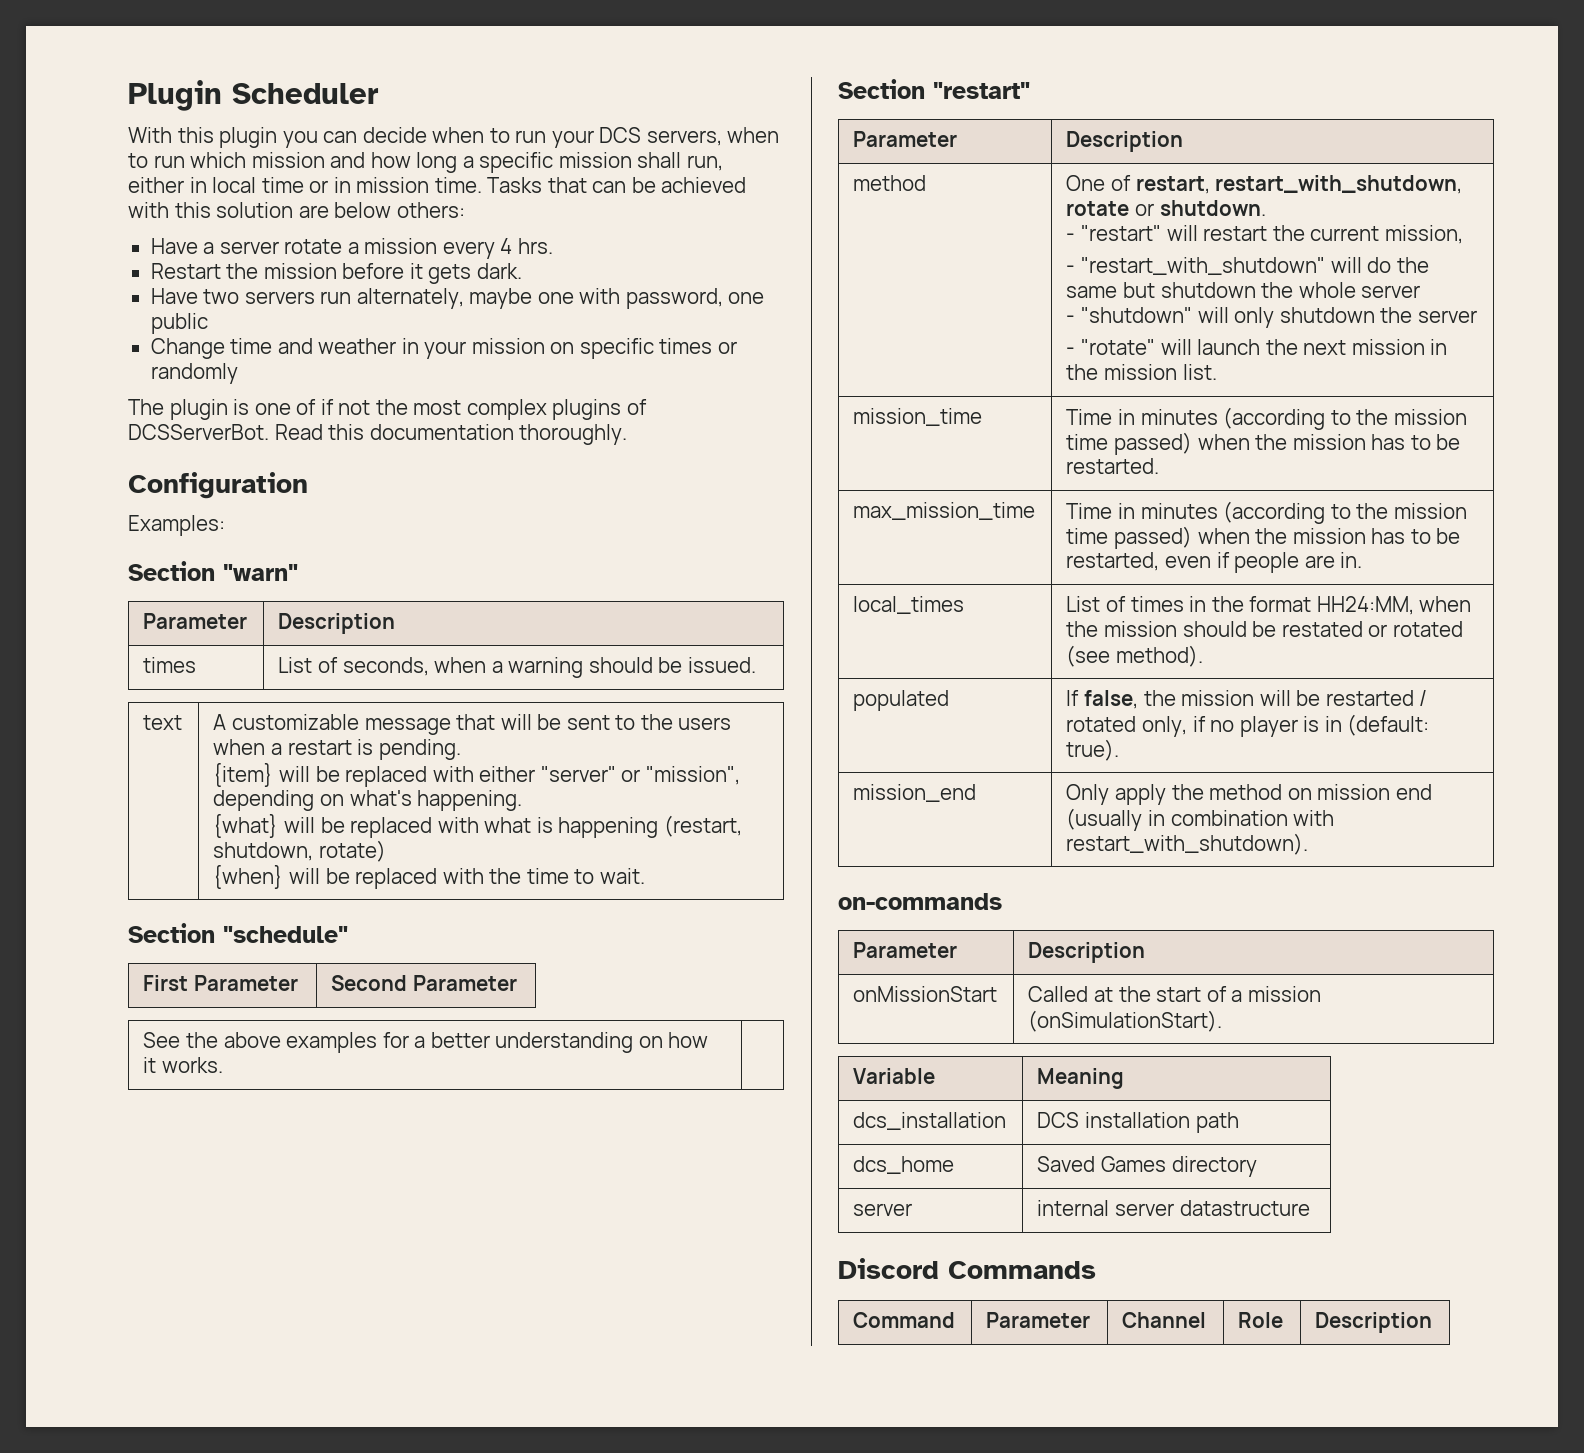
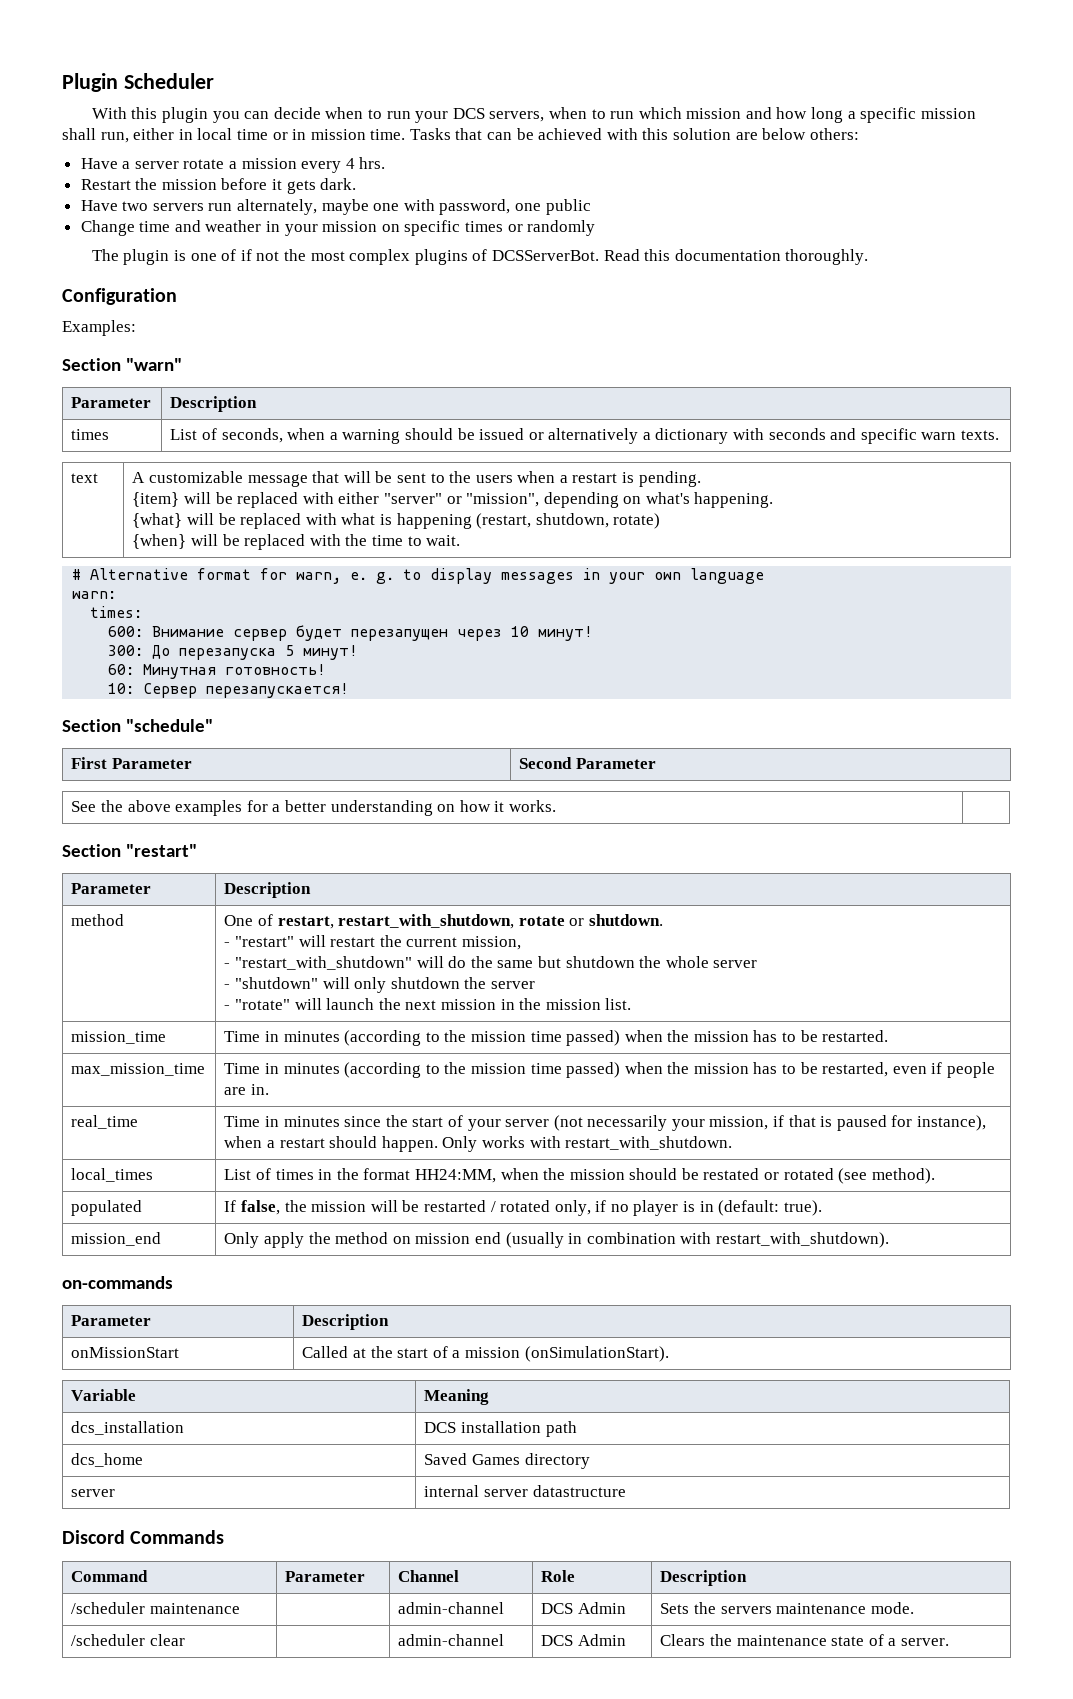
- times | List of seconds, when a warning should be issued.
+ times | List of seconds, when a warning should be issued or alternatively a dictionary with seconds and specific warn texts.
+ # Alternative format for warn, e. g. to display messages in your own language
+ warn:
+ times:
+ 600: Внимание сервер будет перезапущен через 10 минут!
+ 300: До перезапуска 5 минут!
+ 60: Минутная готовность!
+ 10: Сервер перезапускается!
+ real_time | Time in minutes since the start of your server (not necessarily your mission, if that is paused for instance), when a restart should happen. Only works with restart_with_shutdown.
+ /scheduler maintenance | | admin-channel | DCS Admin | Sets the servers maintenance mode.
+ /scheduler clear | | admin-channel | DCS Admin | Clears the maintenance state of a server.

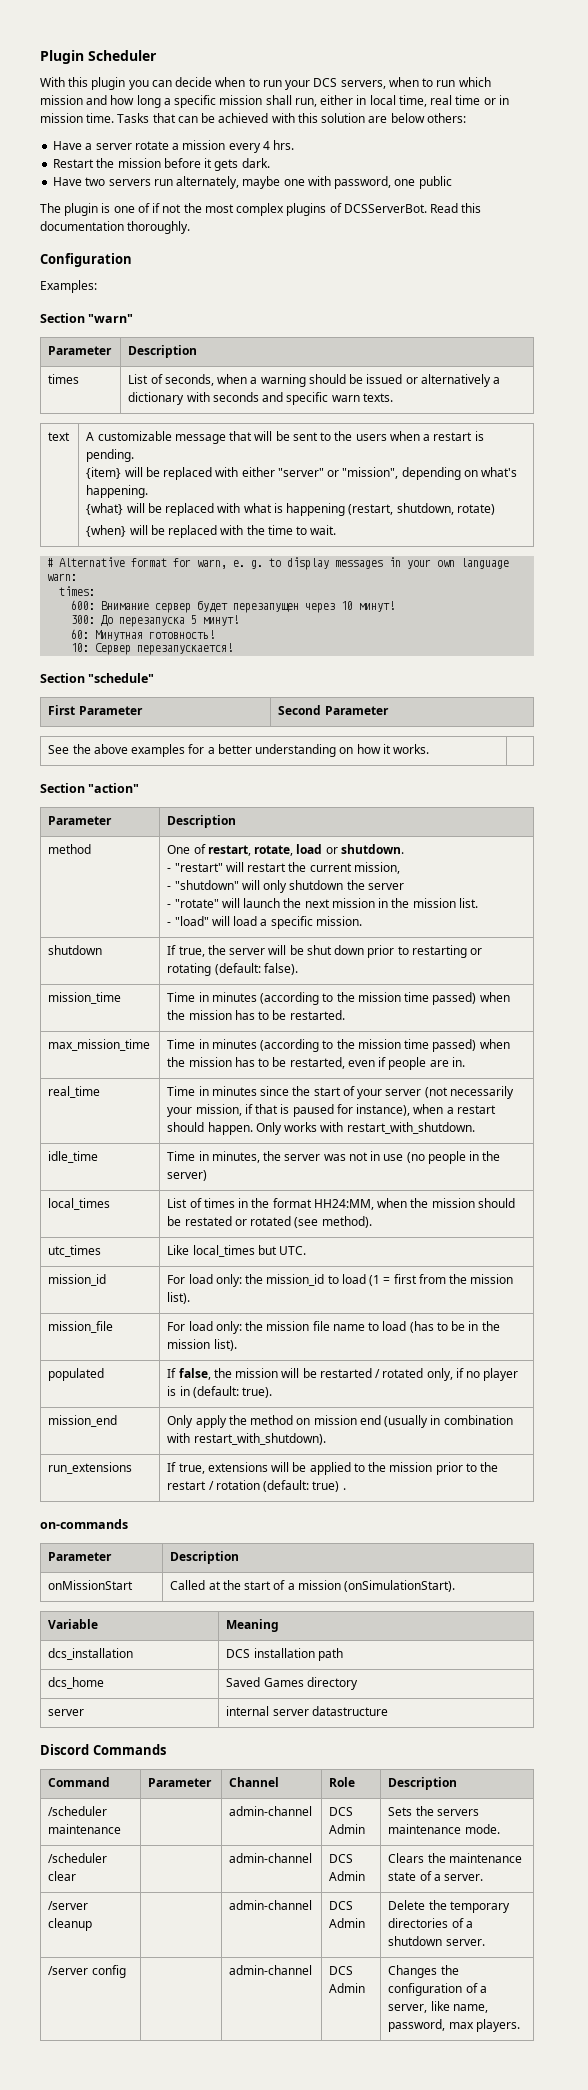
- With this plugin you can decide when to run your DCS servers, when to run which mission and how long a specific mission shall run, either in local time or in mission time.
+ With this plugin you can decide when to run your DCS servers, when to run which mission and how long a specific mission shall run, either in local time, real time or in mission time.
- Change time and weather in your mission on specific times or randomly
- Section "restart"
+ Section "action"
- One of restart, restart_with_shutdown, rotate or shutdown.
+ One of restart, rotate, load or shutdown.
- - "restart_with_shutdown" will do the same but shutdown the whole server
+ - "load" will load a specific mission.
+ shutdown | If true, the server will be shut down prior to restarting or rotating (default: false).
+ idle_time | Time in minutes, the server was not in use (no people in the server)
+ utc_times | Like local_times but UTC.
+ mission_id | For load only: the mission_id to load (1 = first from the mission list).
+ mission_file | For load only: the mission file name to load (has to be in the mission list).
+ run_extensions | If true, extensions will be applied to the mission prior to the restart / rotation (default: true) .
+ /server cleanup | | admin-channel | DCS Admin | Delete the temporary directories of a shutdown server.
+ /server config | | admin-channel | DCS Admin | Changes the configuration of a server, like name, password, max players.

